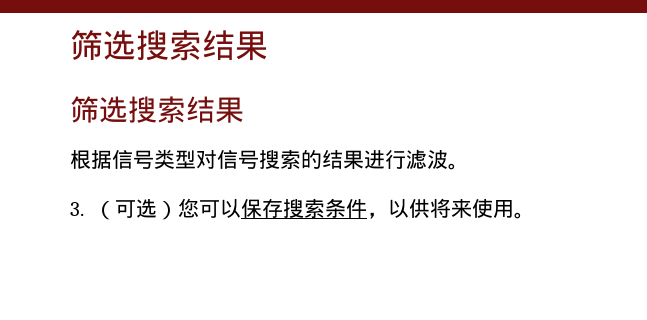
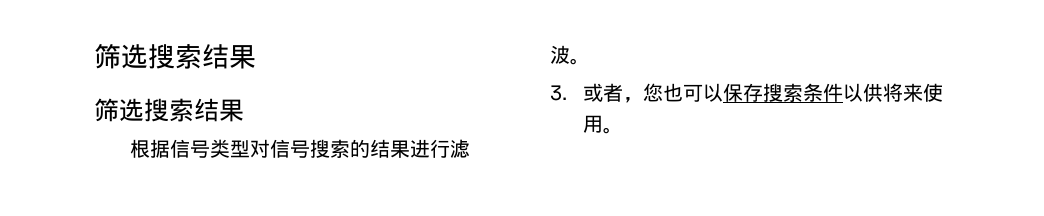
- 3.（可选）您可以保存搜索条件，以供将来使用。
+ 3.或者，您也可以保存搜索条件以供将来使用。

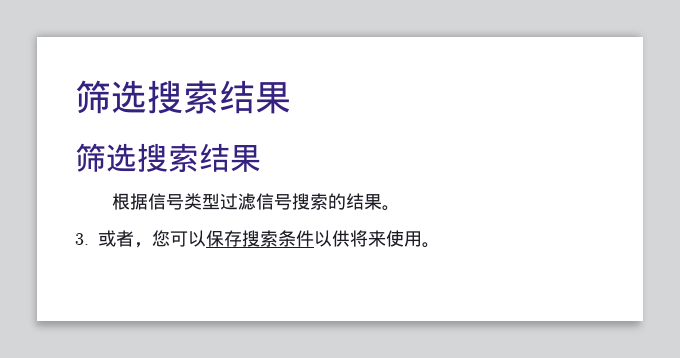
- 根据信号类型对信号搜索的结果进行滤波。
+ 根据信号类型过滤信号搜索的结果。
- 3.或者，您也可以保存搜索条件以供将来使用。
+ 3.或者，您可以保存搜索条件以供将来使用。

